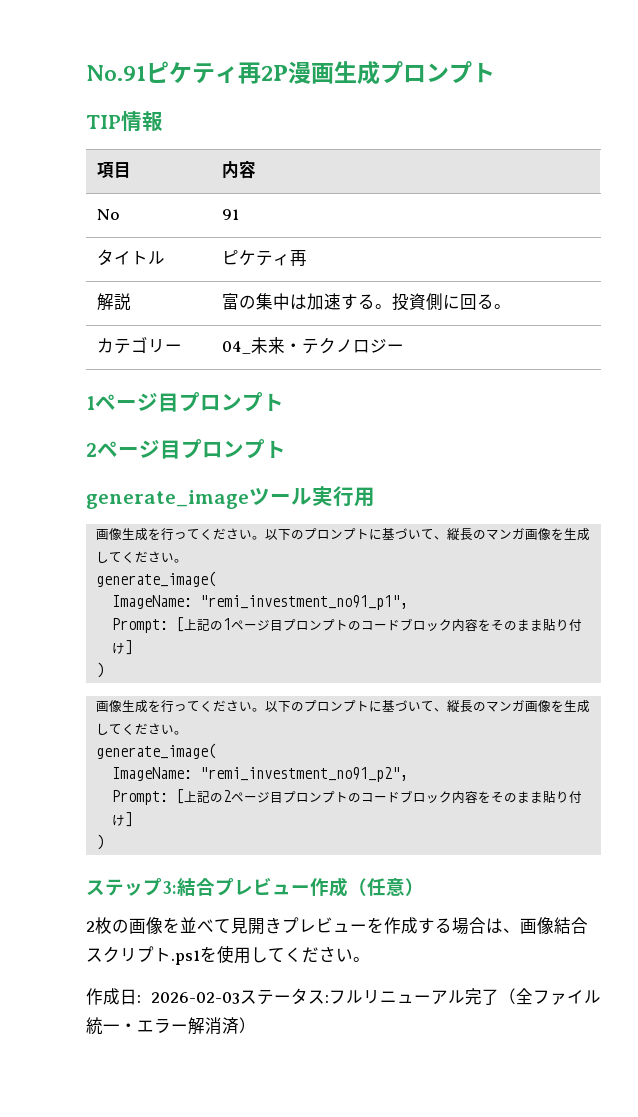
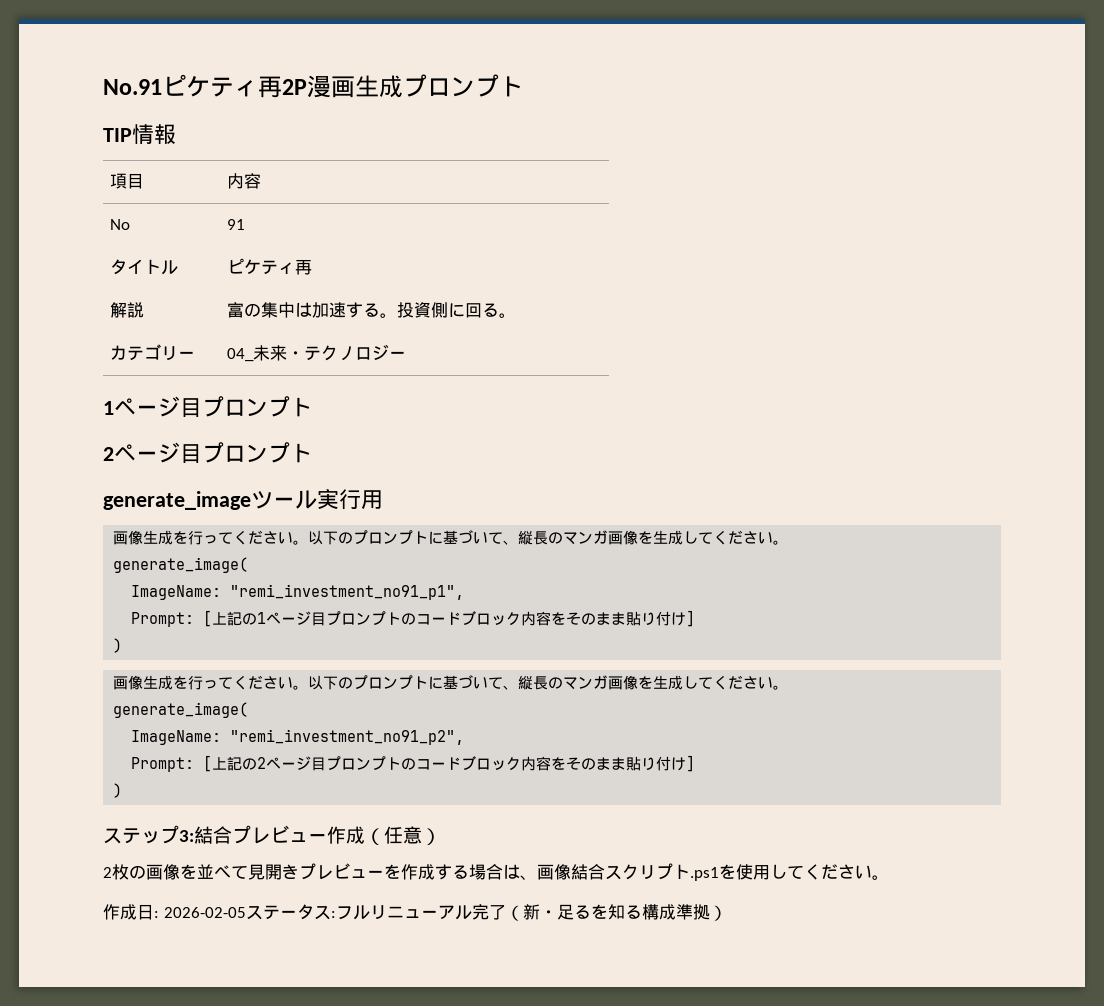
- 作成日: 2026-02-03ステータス:フルリニューアル完了（全ファイル統一・エラー解消済）
+ 作成日: 2026-02-05ステータス:フルリニューアル完了（新・足るを知る構成準拠）

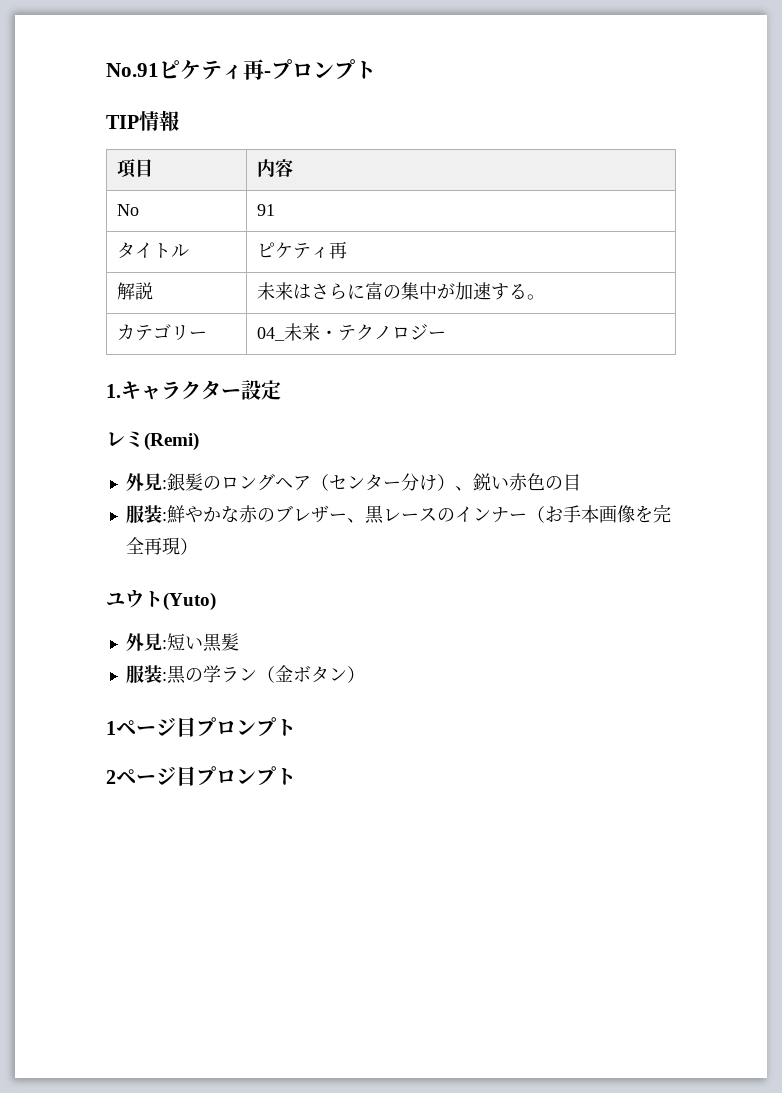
- No.91ピケティ再2P漫画生成プロンプト
+ No.91ピケティ再-プロンプト
- 解説 | 富の集中は加速する。投資側に回る。
+ 解説 | 未来はさらに富の集中が加速する。
+ 1.キャラクター設定
+ レミ(Remi)
+ 外見:銀髪のロングヘア（センター分け）、鋭い赤色の目
+ 服装:鮮やかな赤のブレザー、黒レースのインナー（お手本画像を完全再現）
+ ユウト(Yuto)
+ 外見:短い黒髪
+ 服装:黒の学ラン（金ボタン）
- generate_imageツール実行用
- 画像生成を行ってください。以下のプロンプトに基づいて、縦長のマンガ画像を生成してください。
- generate_image(
- ImageName: "remi_investment_no91_p1",
- Prompt: [上記の1ページ目プロンプトのコードブロック内容をそのまま貼り付け]
- )
- 画像生成を行ってください。以下のプロンプトに基づいて、縦長のマンガ画像を生成してください。
- generate_image(
- ImageName: "remi_investment_no91_p2",
- Prompt: [上記の2ページ目プロンプトのコードブロック内容をそのまま貼り付け]
- )
- ステップ3:結合プレビュー作成（任意）
- 2枚の画像を並べて見開きプレビューを作成する場合は、画像結合スクリプト.ps1を使用してください。
- 作成日: 2026-02-05ステータス:フルリニューアル完了（新・足るを知る構成準拠）

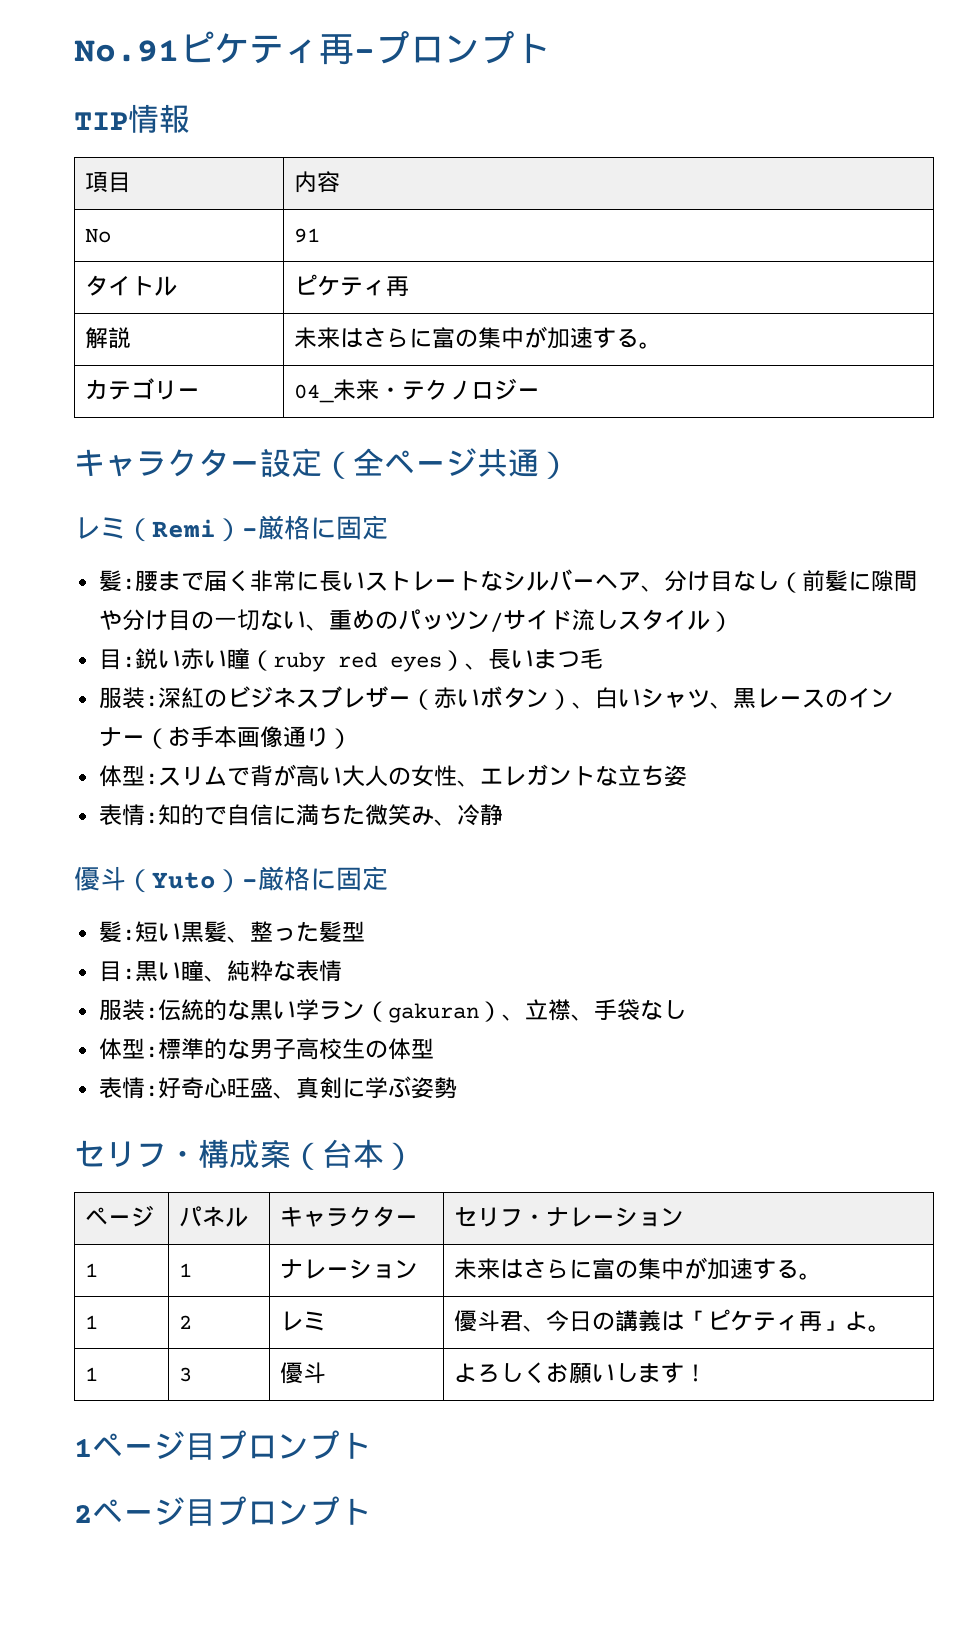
- 1.キャラクター設定
- レミ(Remi)
- 外見:銀髪のロングヘア（センター分け）、鋭い赤色の目
- 服装:鮮やかな赤のブレザー、黒レースのインナー（お手本画像を完全再現）
- ユウト(Yuto)
- 外見:短い黒髪
- 服装:黒の学ラン（金ボタン）
+ キャラクター設定（全ページ共通）
+ レミ（Remi）-厳格に固定
+ 髪:腰まで届く非常に長いストレートなシルバーヘア、分け目なし（前髪に隙間や分け目の一切ない、重めのパッツン/サイド流しスタイル）
+ 目:鋭い赤い瞳（ruby red eyes）、長いまつ毛
+ 服装:深紅のビジネスブレザー（赤いボタン）、白いシャツ、黒レースのインナー（お手本画像通り）
+ 体型:スリムで背が高い大人の女性、エレガントな立ち姿
+ 表情:知的で自信に満ちた微笑み、冷静
+ 優斗（Yuto）-厳格に固定
+ 髪:短い黒髪、整った髪型
+ 目:黒い瞳、純粋な表情
+ 服装:伝統的な黒い学ラン（gakuran）、立襟、手袋なし
+ 体型:標準的な男子高校生の体型
+ 表情:好奇心旺盛、真剣に学ぶ姿勢
+ セリフ・構成案（台本）
+ ページ | パネル | キャラクター | セリフ・ナレーション
+ 1 | 1 | ナレーション | 未来はさらに富の集中が加速する。
+ 1 | 2 | レミ | 優斗君、今日の講義は「ピケティ再」よ。
+ 1 | 3 | 優斗 | よろしくお願いします！

